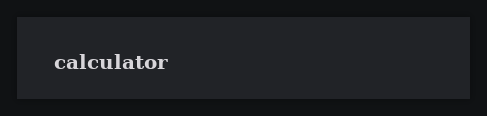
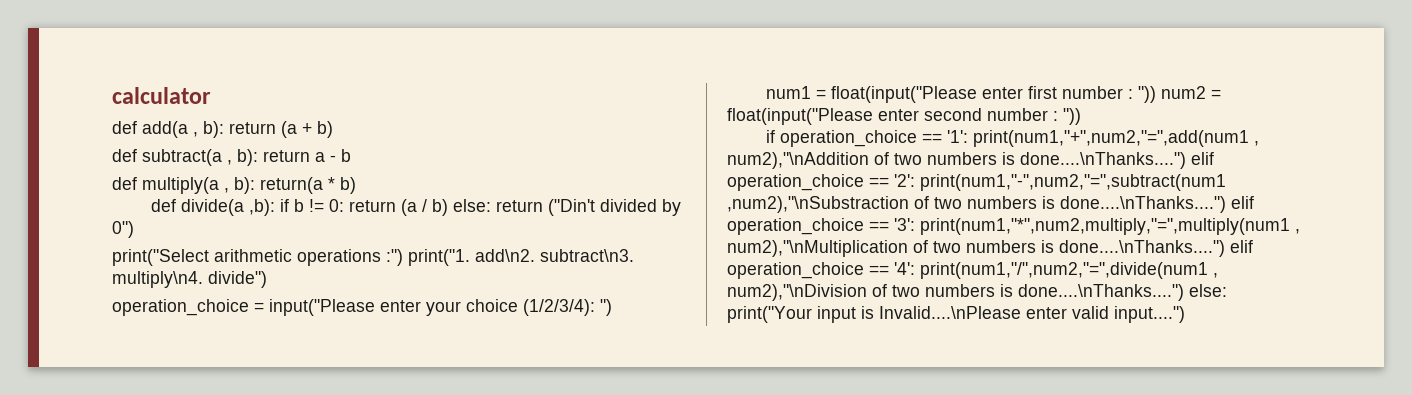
+ def add(a , b): return (a + b)
+ def subtract(a , b): return a - b
+ def multiply(a , b): return(a * b)
+ def divide(a ,b): if b != 0: return (a / b) else: return ("Din't divided by 0")
+ print("Select arithmetic operations :") print("1. add\n2. subtract\n3. multiply\n4. divide")
+ operation_choice = input("Please enter your choice (1/2/3/4): ")
+ num1 = float(input("Please enter first number : ")) num2 = float(input("Please enter second number : "))
+ if operation_choice == '1': print(num1,"+",num2,"=",add(num1 , num2),"\nAddition of two numbers is done....\nThanks....") elif operation_choice == '2': print(num1,"-",num2,"=",subtract(num1 ,num2),"\nSubstraction of two numbers is done....\nThanks....") elif operation_choice == '3': print(num1,"*",num2,multiply,"=",multiply(num1 , num2),"\nMultiplication of two numbers is done....\nThanks....") elif operation_choice == '4': print(num1,"/",num2,"=",divide(num1 , num2),"\nDivision of two numbers is done....\nThanks....") else: print("Your input is Invalid....\nPlease enter valid input....")

